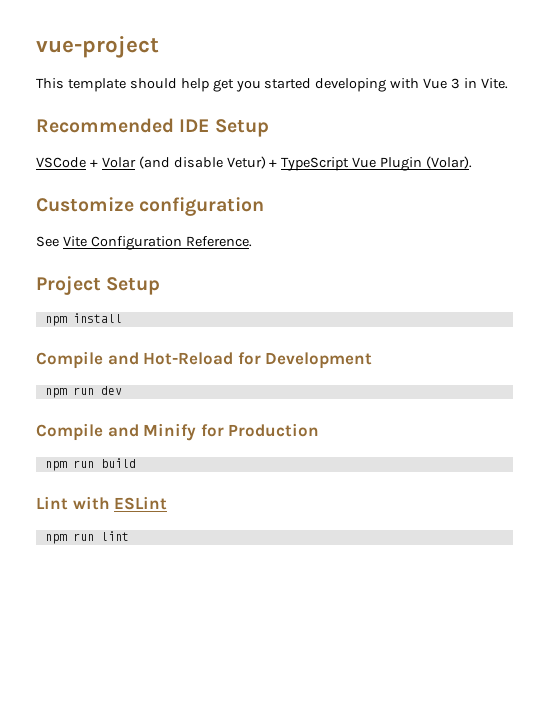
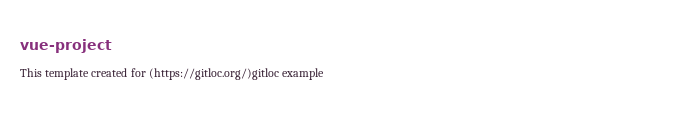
- This template should help get you started developing with Vue 3 in Vite.
- Recommended IDE Setup
- VSCode + Volar (and disable Vetur) + TypeScript Vue Plugin (Volar).
- Customize configuration
- See Vite Configuration Reference.
- Project Setup
- npm install
- Compile and Hot-Reload for Development
- npm run dev
- Compile and Minify for Production
- npm run build
- Lint with ESLint
- npm run lint
+ This template created for (https://gitloc.org/)gitloc example

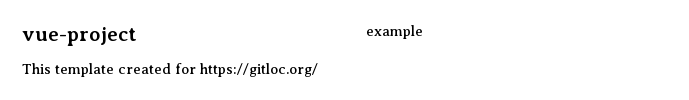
- This template created for (https://gitloc.org/)gitloc example
+ This template created for https://gitloc.org/ example

